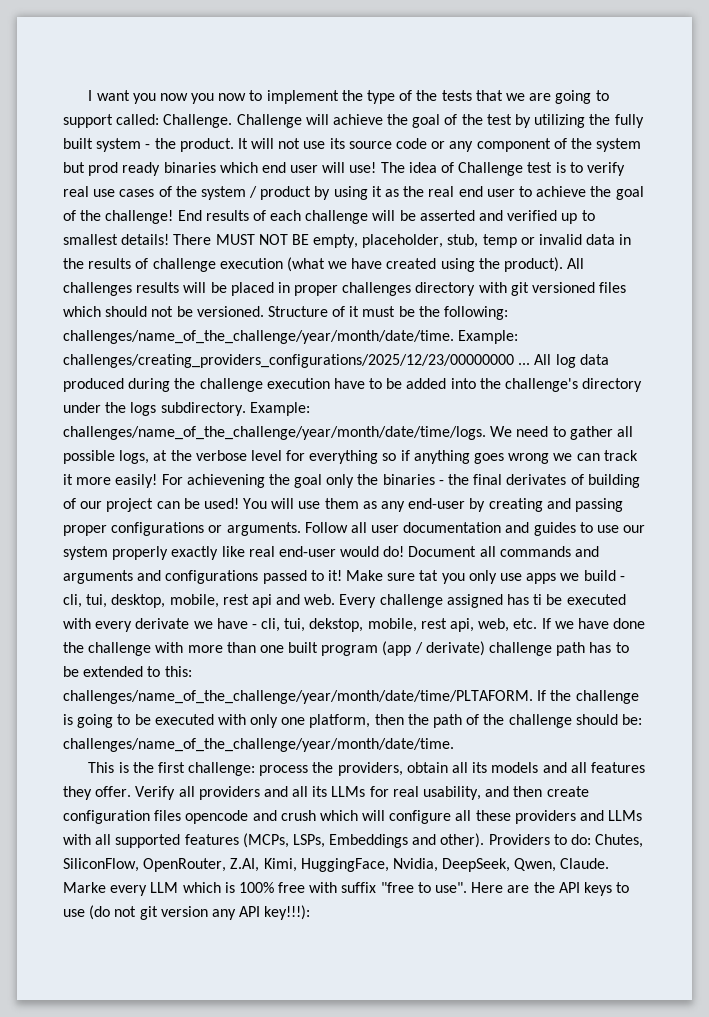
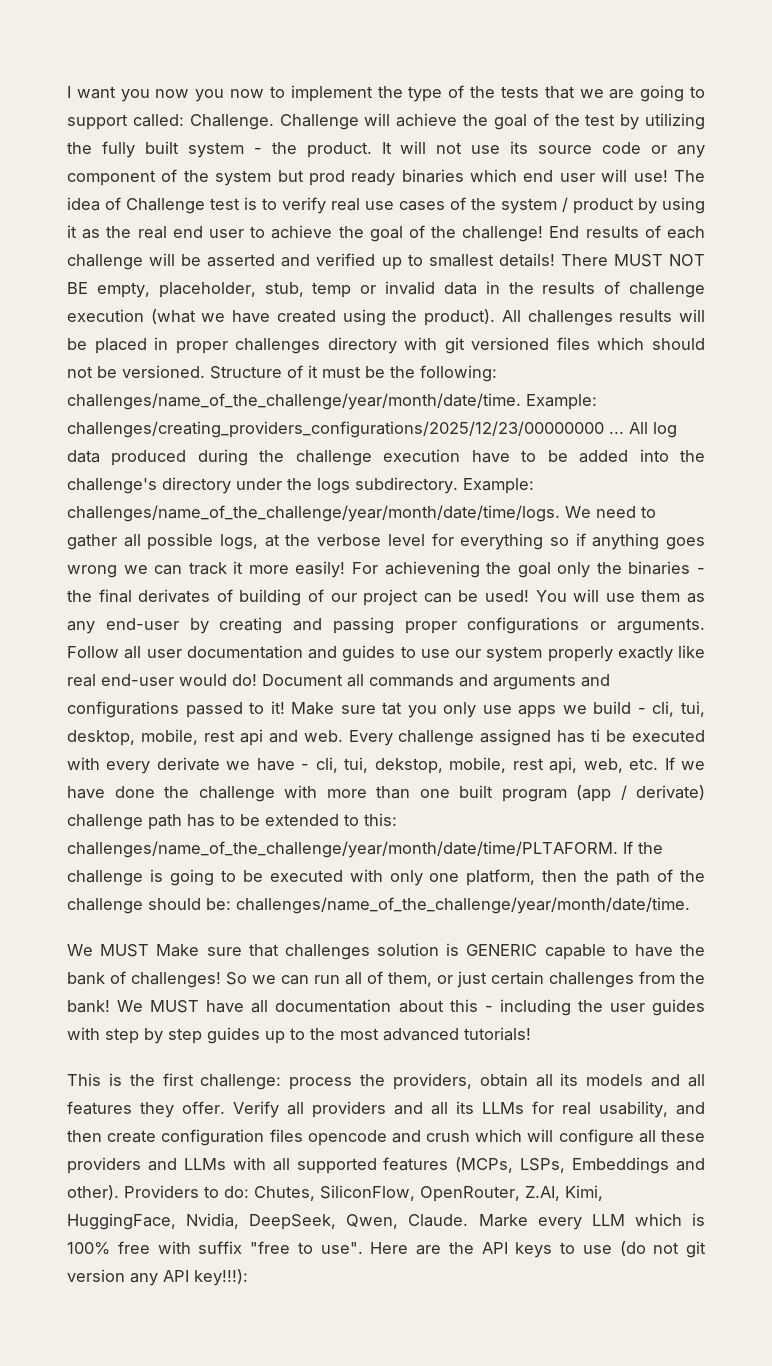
+ We MUST Make sure that challenges solution is GENERIC capable to have the bank of challenges! So we can run all of them, or just certain challenges from the bank! We MUST have all documentation about this - including the user guides with step by step guides up to the most advanced tutorials!

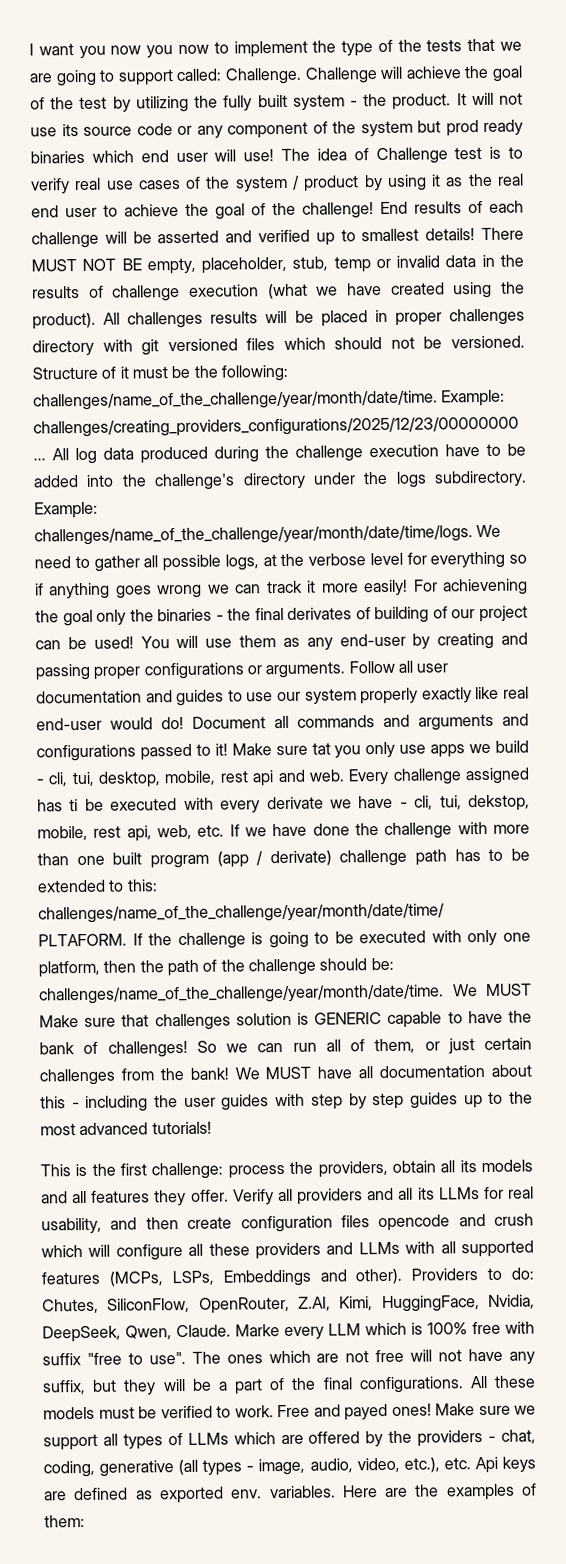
- If the challenge is going to be executed with only one platform, then the path of the challenge should be: challenges/name_of_the_challenge/year/month/date/time.
- We MUST Make sure that challenges solution is GENERIC capable to have the bank of challenges!
+ If the challenge is going to be executed with only one platform, then the path of the challenge should be: challenges/name_of_the_challenge/year/month/date/time. We MUST Make sure that challenges solution is GENERIC capable to have the bank of challenges!
- Here are the API keys to use (do not git version any API key!!!):
+ The ones which are not free will not have any suffix, but they will be a part of the final configurations. All these models must be verified to work. Free and payed ones! Make sure we support all types of LLMs which are offered by the providers - chat, coding, generative (all types - image, audio, video, etc.), etc. Api keys are defined as exported env. variables. Here are the examples of them:

